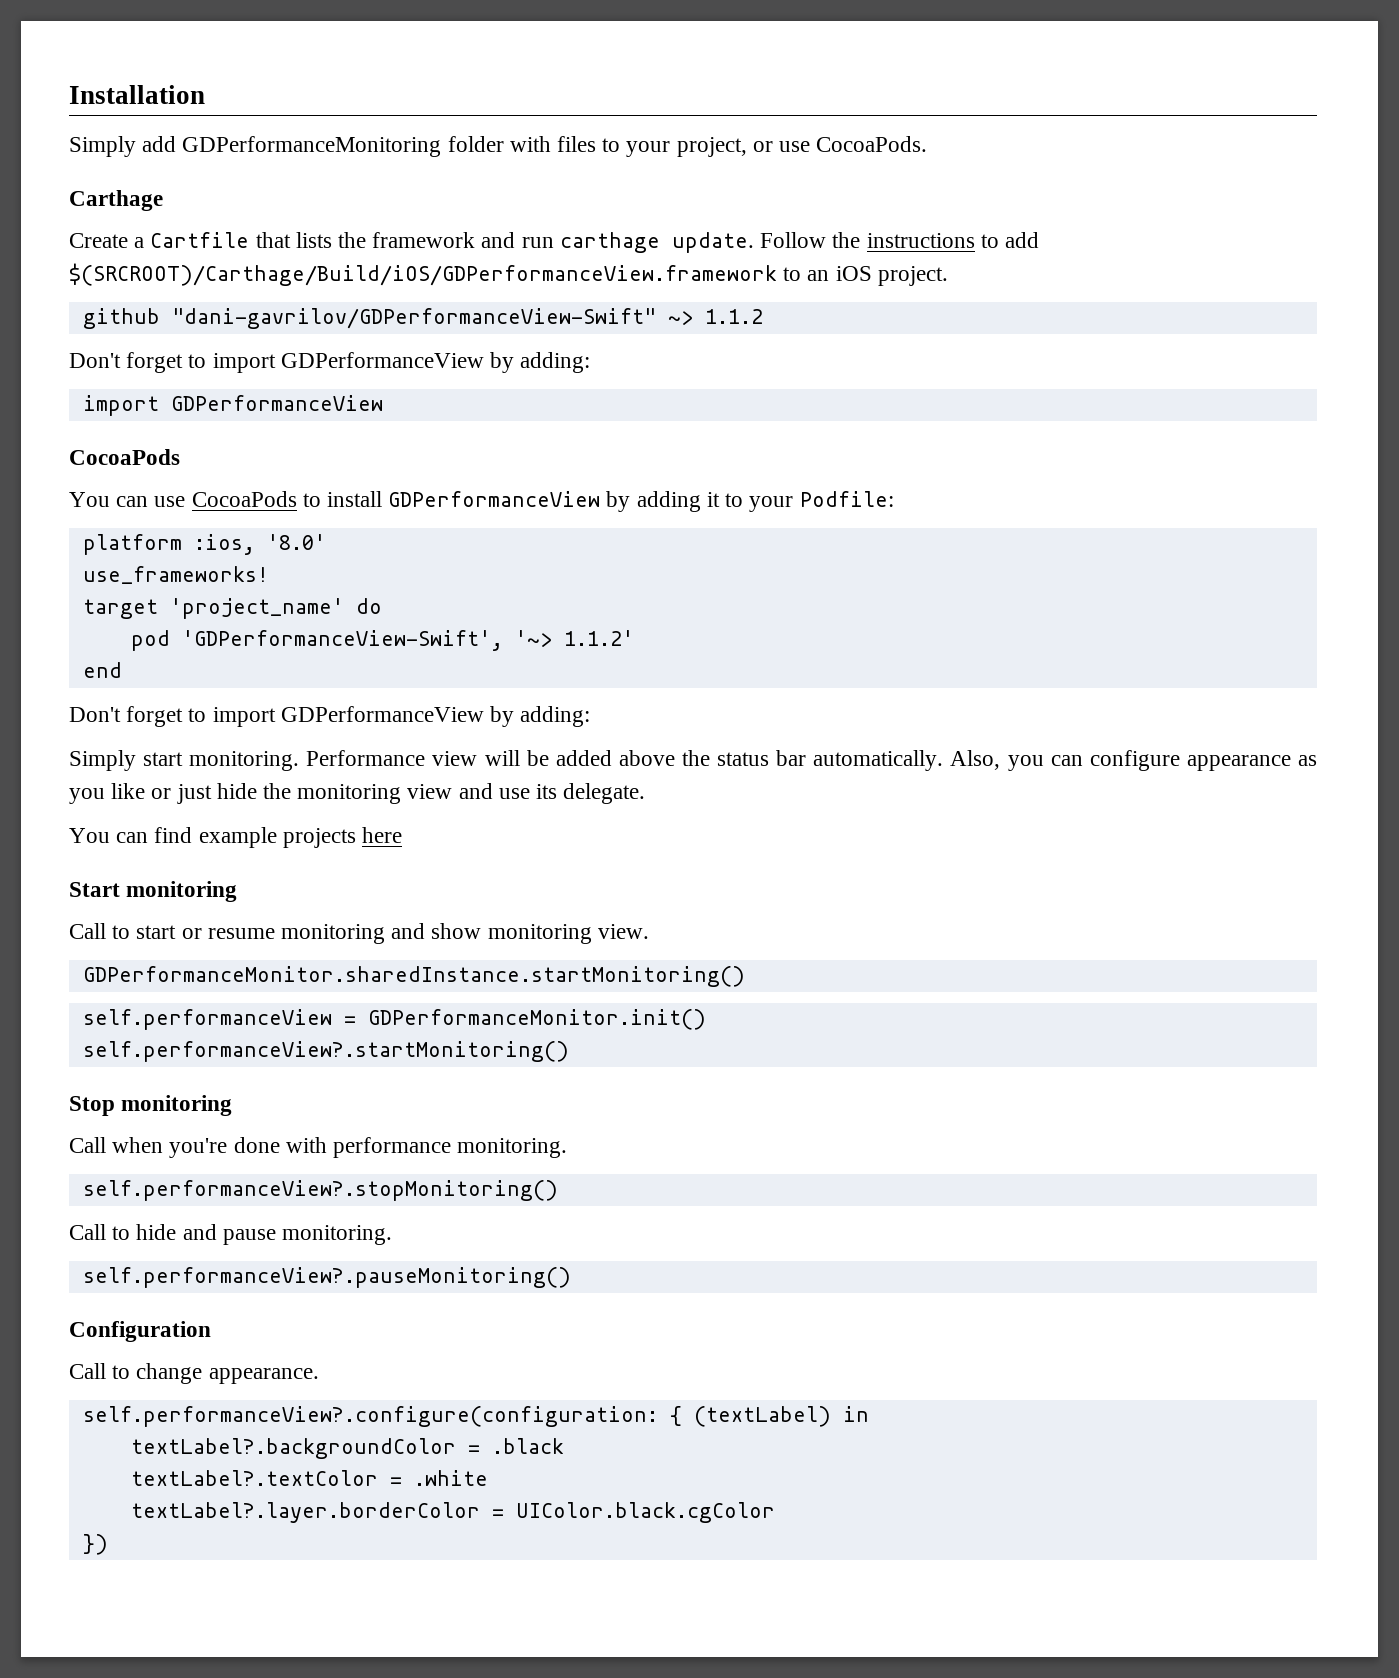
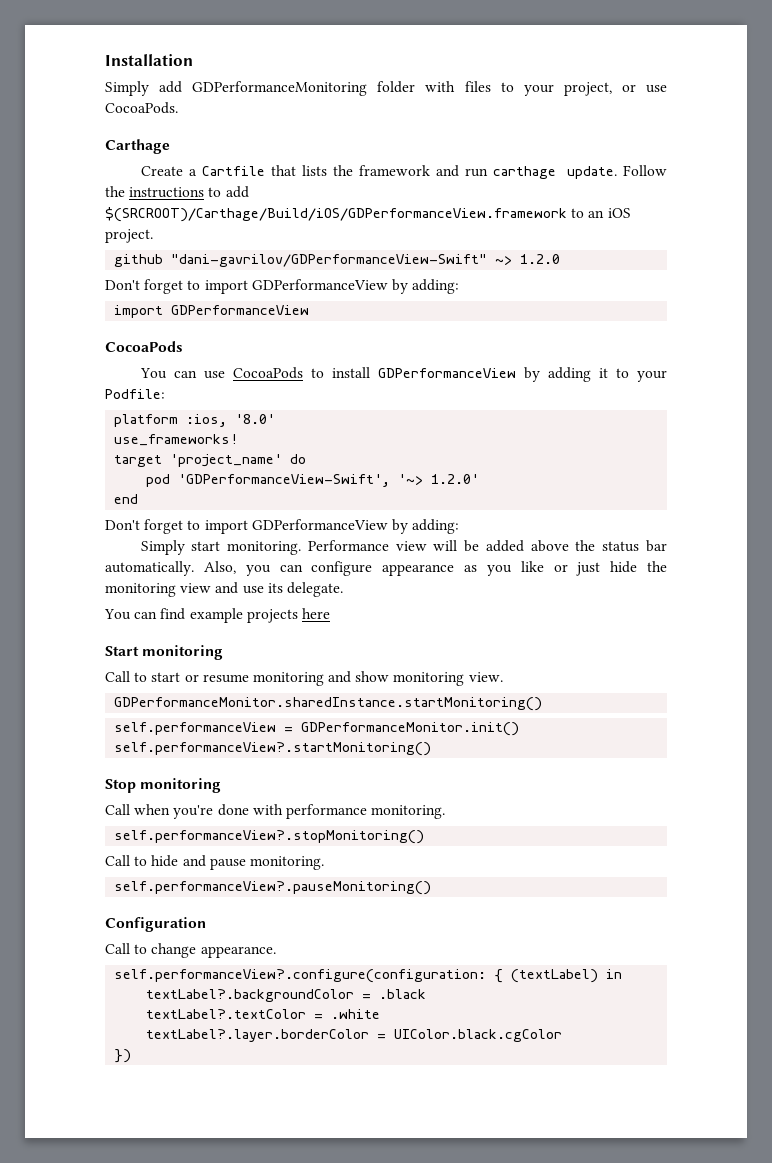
- github "dani-gavrilov/GDPerformanceView-Swift" ~> 1.1.2
+ github "dani-gavrilov/GDPerformanceView-Swift" ~> 1.2.0
- pod 'GDPerformanceView-Swift', '~> 1.1.2'
+ pod 'GDPerformanceView-Swift', '~> 1.2.0'

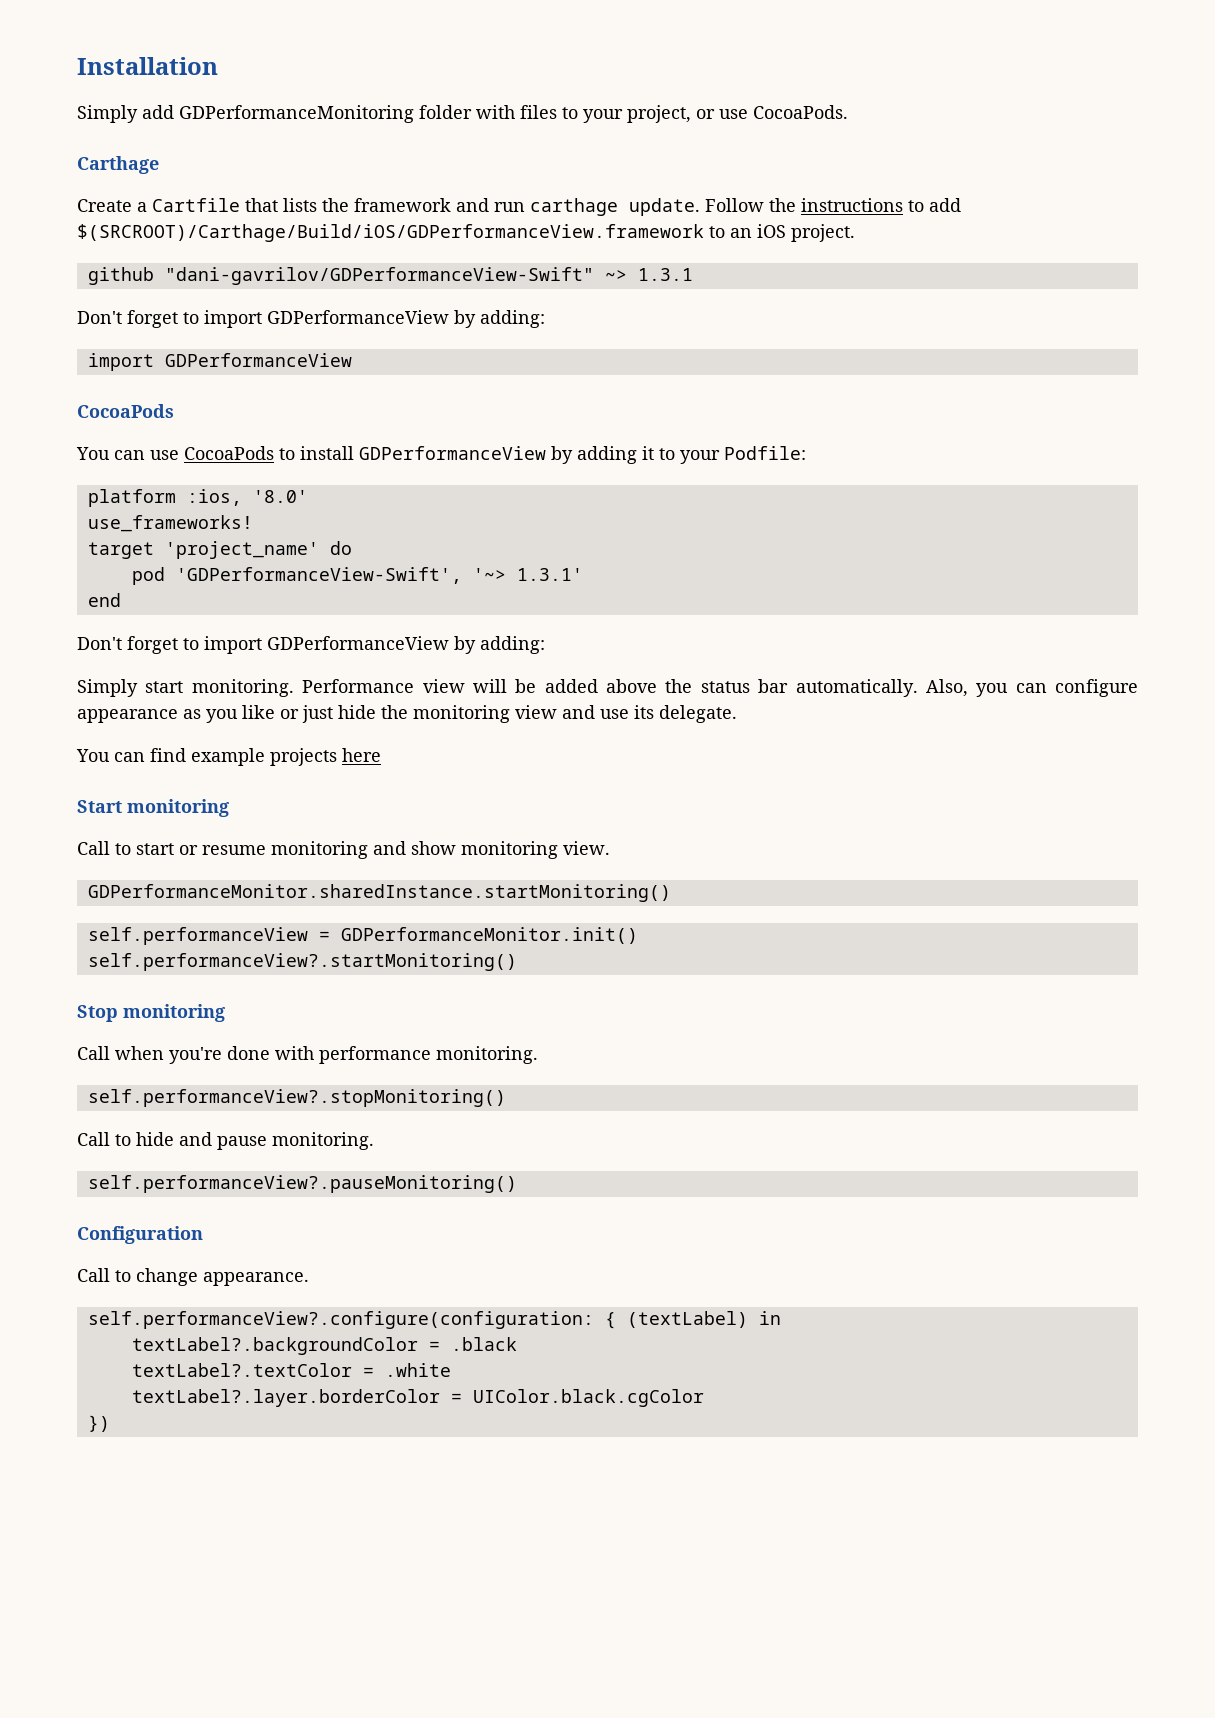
- github "dani-gavrilov/GDPerformanceView-Swift" ~> 1.2.0
+ github "dani-gavrilov/GDPerformanceView-Swift" ~> 1.3.1
- pod 'GDPerformanceView-Swift', '~> 1.2.0'
+ pod 'GDPerformanceView-Swift', '~> 1.3.1'

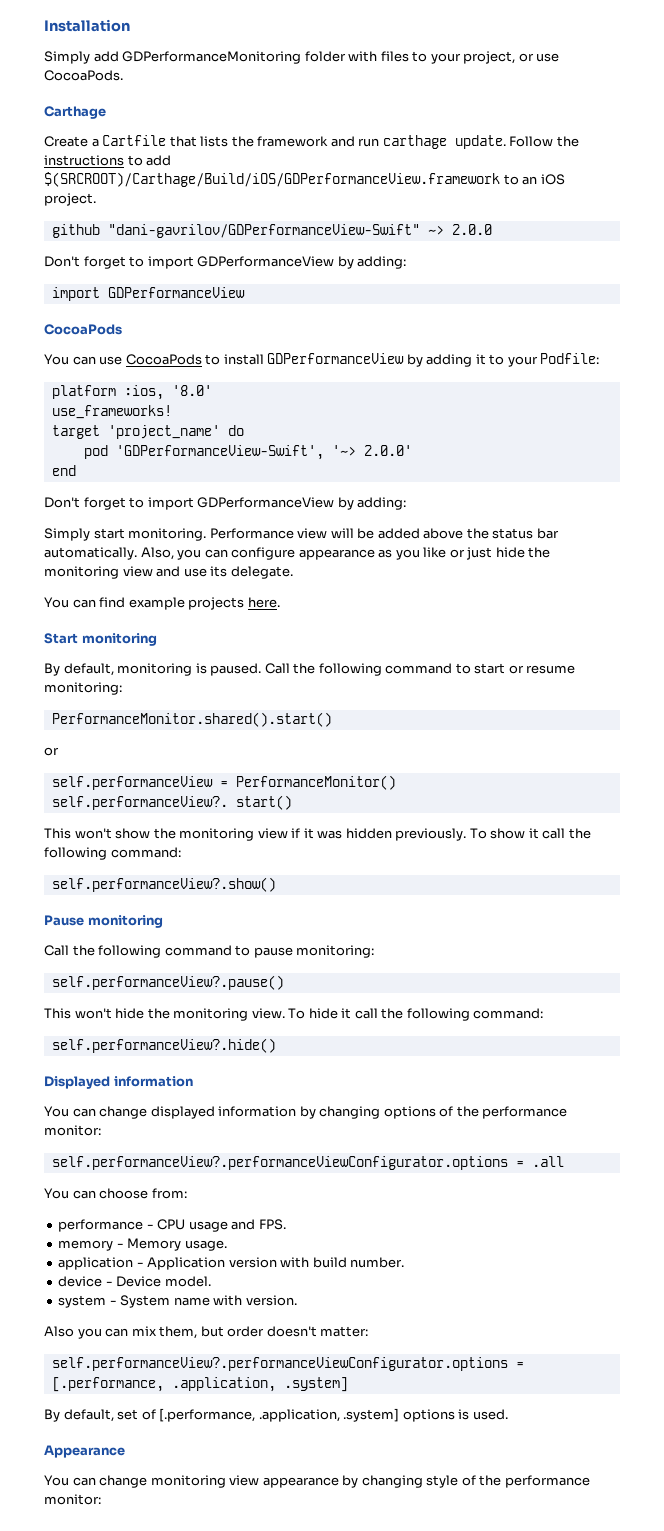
- github "dani-gavrilov/GDPerformanceView-Swift" ~> 1.3.1
+ github "dani-gavrilov/GDPerformanceView-Swift" ~> 2.0.0
- pod 'GDPerformanceView-Swift', '~> 1.3.1'
+ pod 'GDPerformanceView-Swift', '~> 2.0.0'
- You can find example projects here
+ You can find example projects here.
- Call to start or resume monitoring and show monitoring view.
- GDPerformanceMonitor.sharedInstance.startMonitoring()
- self.performanceView = GDPerformanceMonitor.init()
- self.performanceView?.startMonitoring()
- Stop monitoring
- Call when you're done with performance monitoring.
- self.performanceView?.stopMonitoring()
- Call to hide and pause monitoring.
- self.performanceView?.pauseMonitoring()
- Configuration
- Call to change appearance.
- self.performanceView?.configure(configuration: { (textLabel) in
- textLabel?.backgroundColor = .black
- textLabel?.textColor = .white
- textLabel?.layer.borderColor = UIColor.black.cgColor
- })
+ By default, monitoring is paused. Call the following command to start or resume monitoring:
+ PerformanceMonitor.shared().start()
+ or
+ self.performanceView = PerformanceMonitor()
+ self.performanceView?. start()
+ This won't show the monitoring view if it was hidden previously. To show it call the following command:
+ self.performanceView?.show()
+ Pause monitoring
+ Call the following command to pause monitoring:
+ self.performanceView?.pause()
+ This won't hide the monitoring view. To hide it call the following command:
+ self.performanceView?.hide()
+ Displayed information
+ You can change displayed information by changing options of the performance monitor:
+ self.performanceView?.performanceViewConfigurator.options = .all
+ You can choose from:
+ performance - CPU usage and FPS.
+ memory - Memory usage.
+ application - Application version with build number.
+ device - Device model.
+ system - System name with version.
+ Also you can mix them, but order doesn't matter:
+ self.performanceView?.performanceViewConfigurator.options = [.performance, .application, .system]
+ By default, set of [.performance, .application, .system] options is used.
+ Appearance
+ You can change monitoring view appearance by changing style of the performance monitor:

